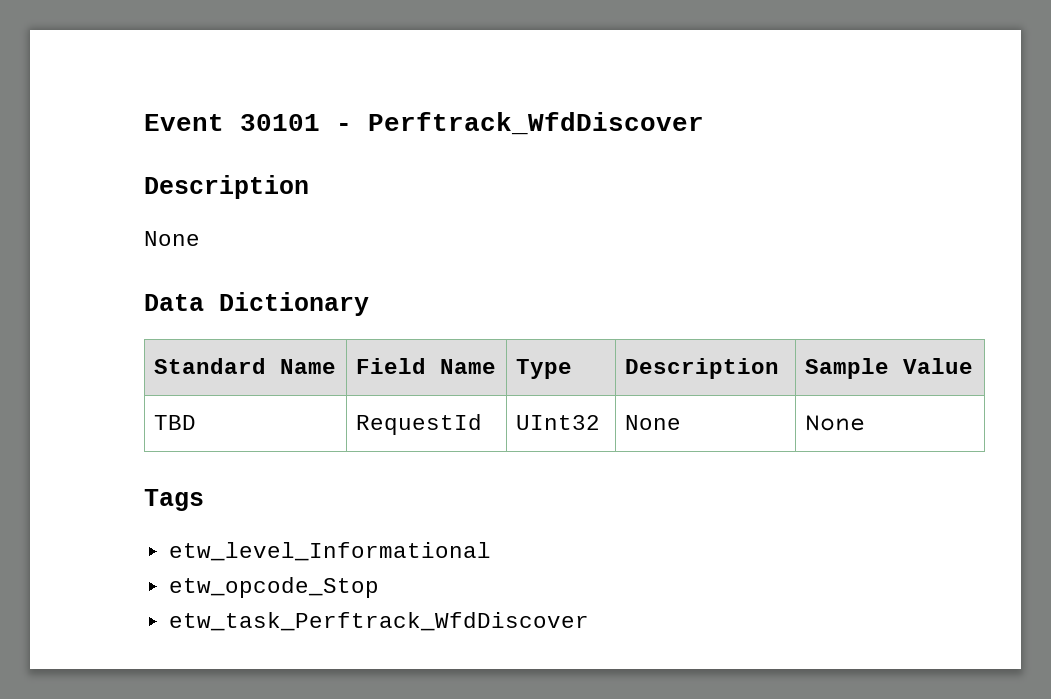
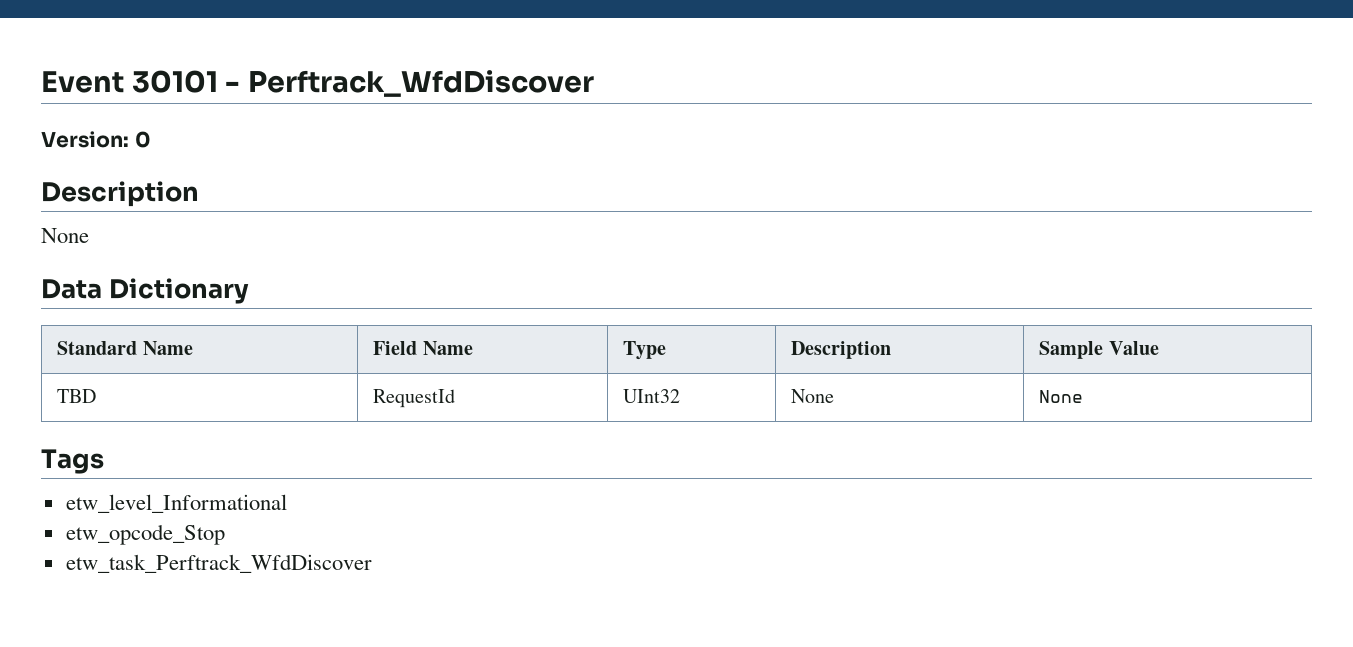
+ Version: 0

